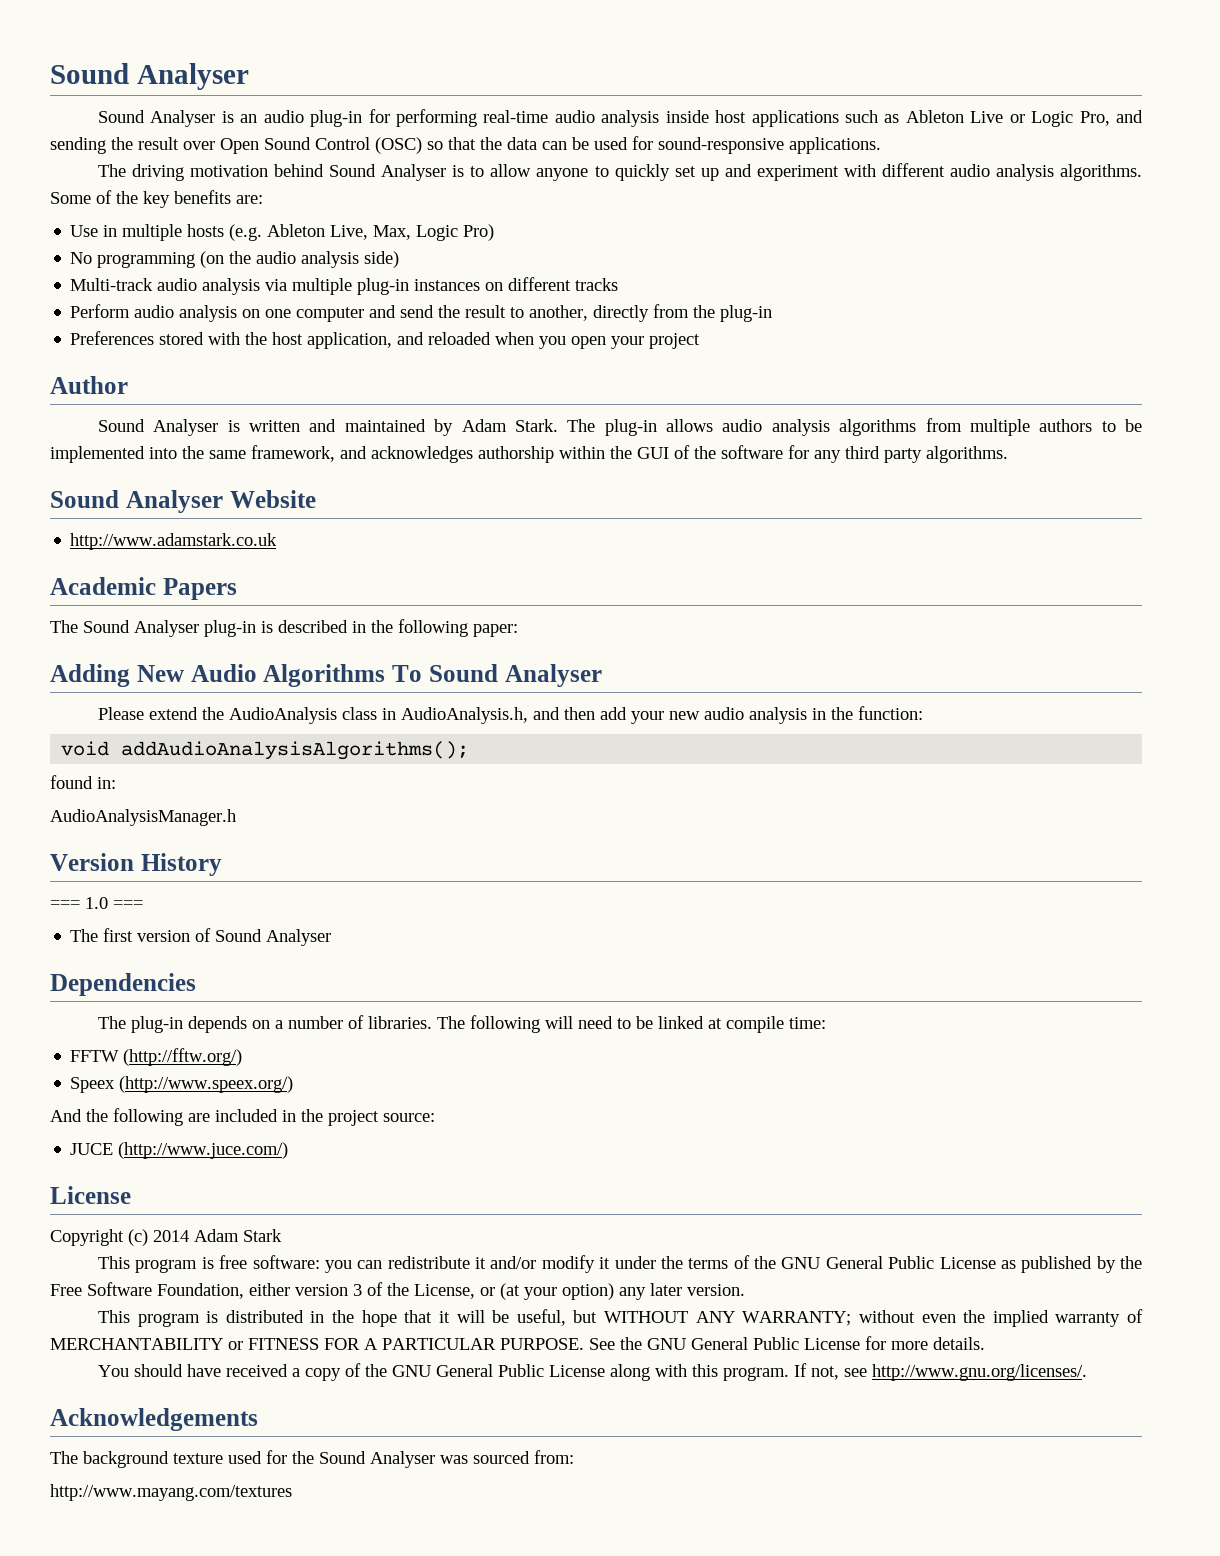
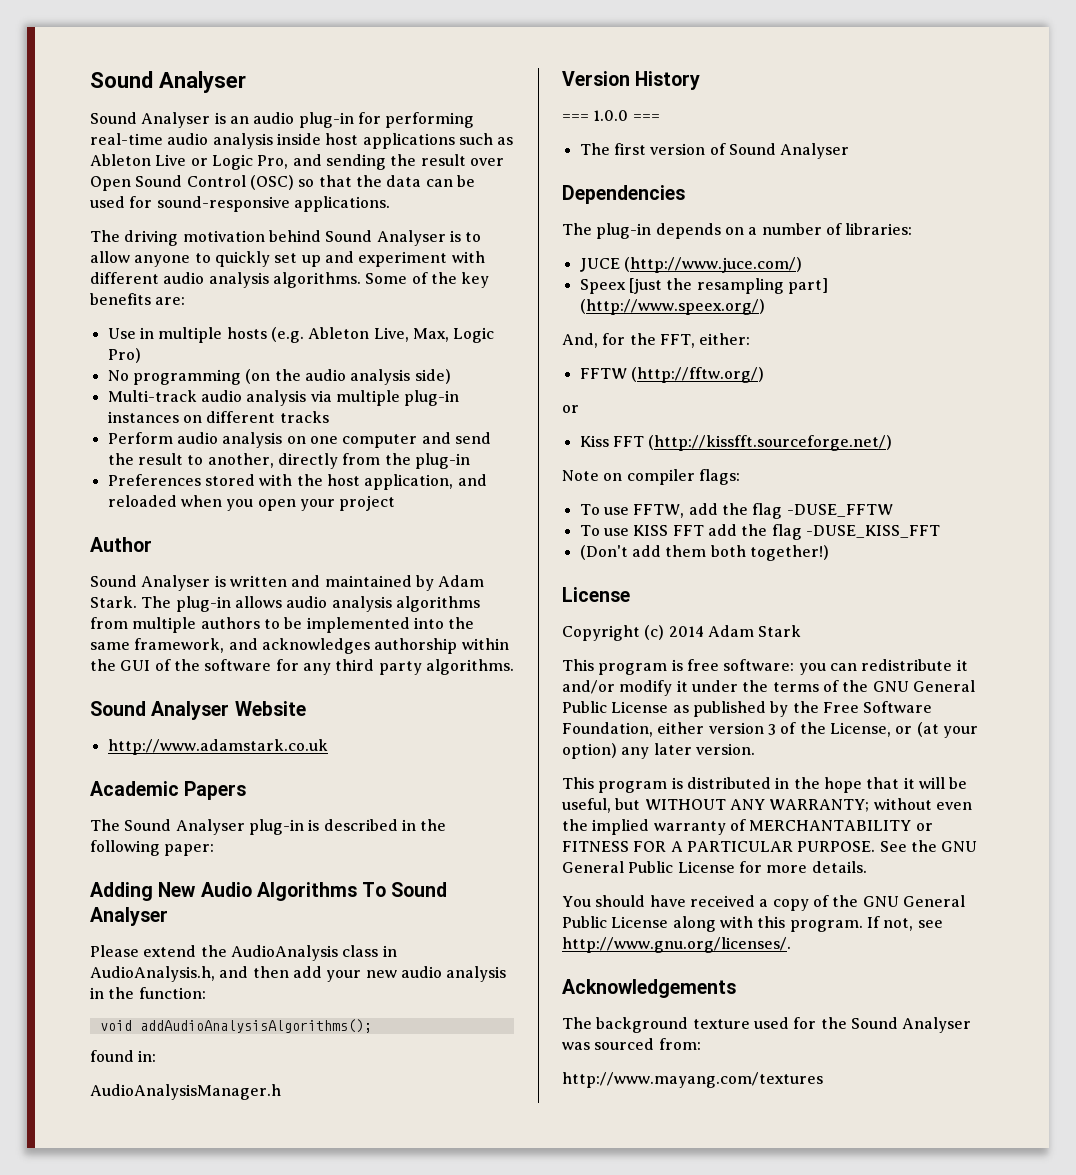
- === 1.0 ===
+ === 1.0.0 ===
- The plug-in depends on a number of libraries. The following will need to be linked at compile time:
+ The plug-in depends on a number of libraries:
+ JUCE (http://www.juce.com/)
+ Speex [just the resampling part] (http://www.speex.org/)
+ And, for the FFT, either:
  FFTW (http://fftw.org/)
- Speex (http://www.speex.org/)
- And the following are included in the project source:
- JUCE (http://www.juce.com/)
+ or
+ Kiss FFT (http://kissfft.sourceforge.net/)
+ Note on compiler flags:
+ To use FFTW, add the flag -DUSE_FFTW
+ To use KISS FFT add the flag -DUSE_KISS_FFT
+ (Don't add them both together!)

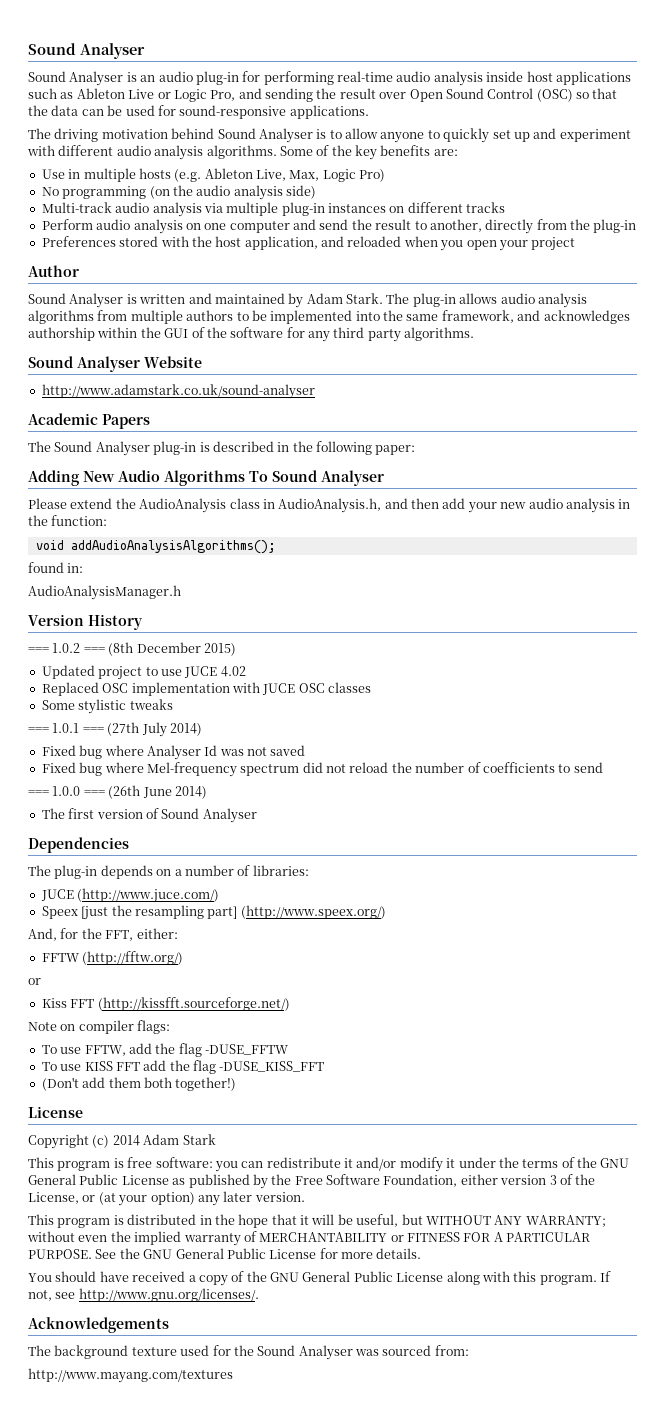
- http://www.adamstark.co.uk
+ http://www.adamstark.co.uk/sound-analyser
+ === 1.0.2 === (8th December 2015)
+ Updated project to use JUCE 4.02
+ Replaced OSC implementation with JUCE OSC classes
+ Some stylistic tweaks
+ === 1.0.1 === (27th July 2014)
+ Fixed bug where Analyser Id was not saved
+ Fixed bug where Mel-frequency spectrum did not reload the number of coefficients to send
- === 1.0.0 ===
+ === 1.0.0 === (26th June 2014)

